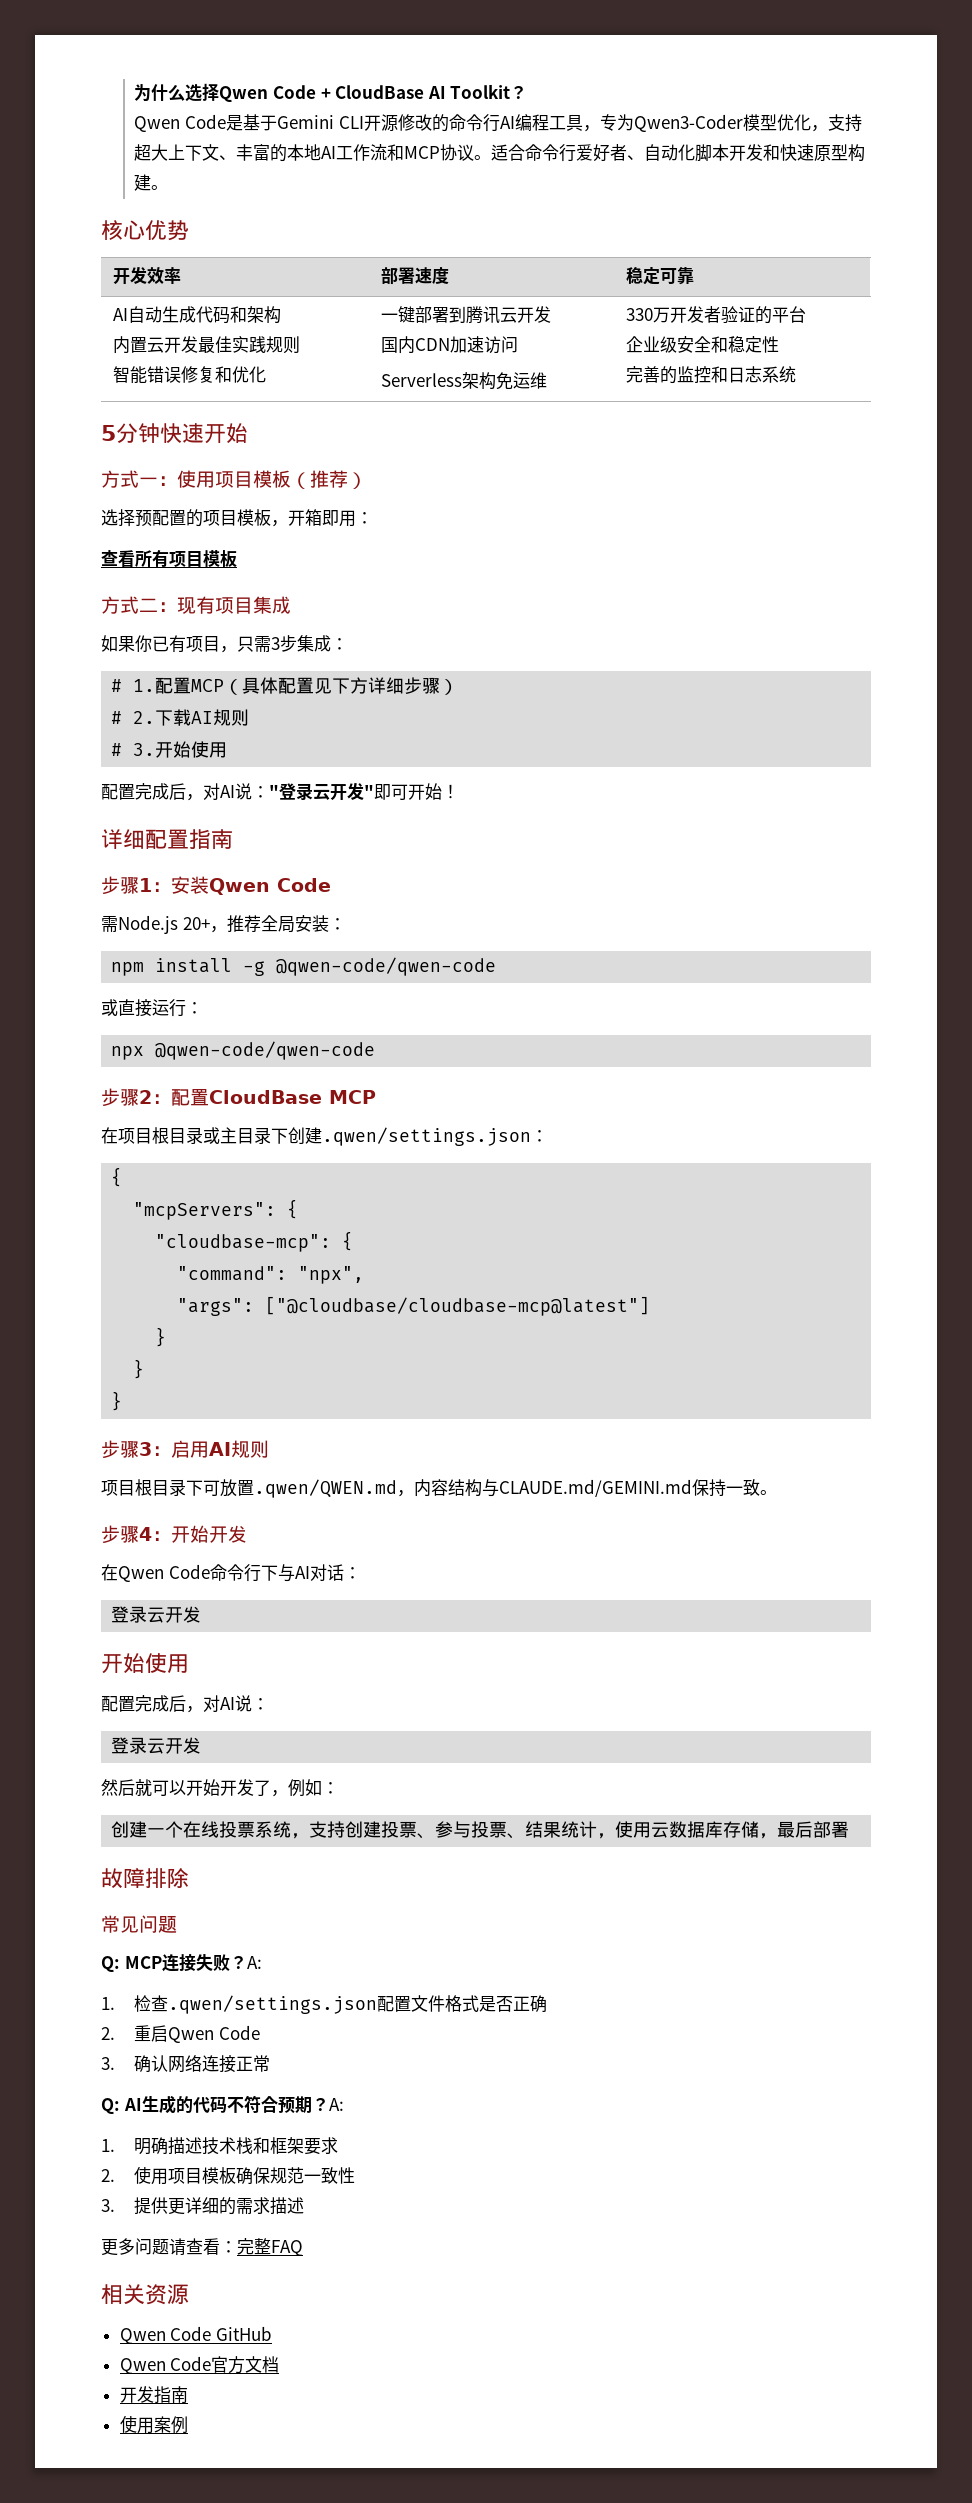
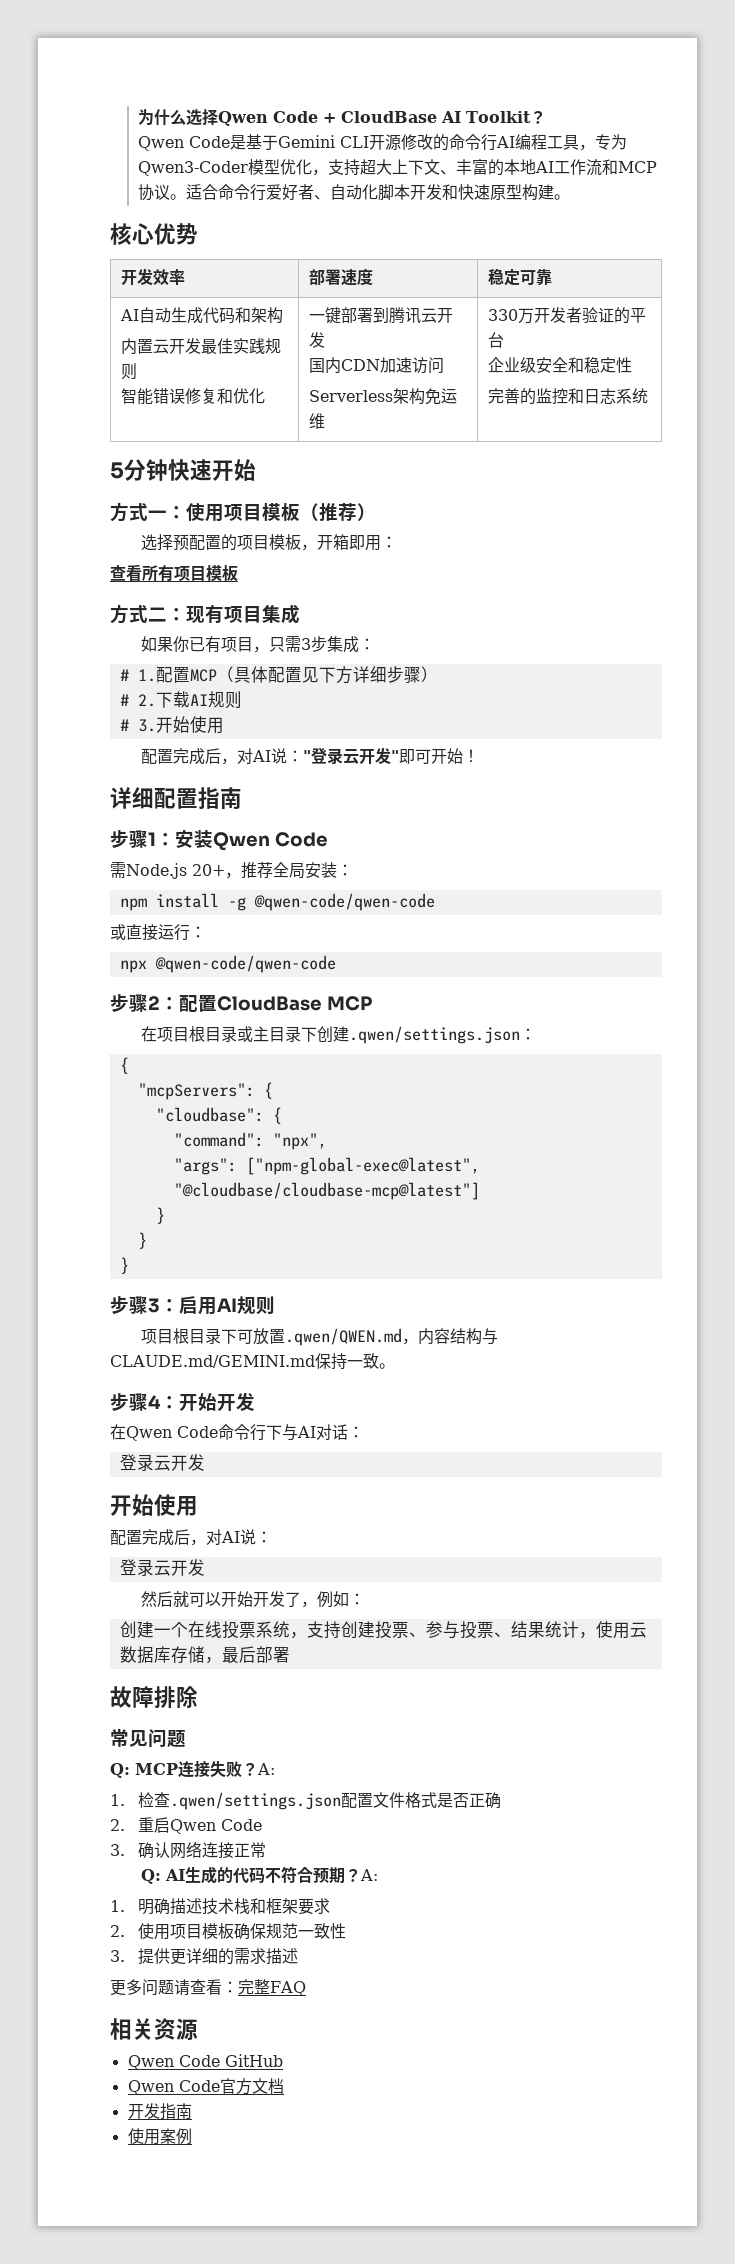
- "cloudbase-mcp": {
+ "cloudbase": {
- "args": ["@cloudbase/cloudbase-mcp@latest"]
+ "args": ["npm-global-exec@latest", "@cloudbase/cloudbase-mcp@latest"]

